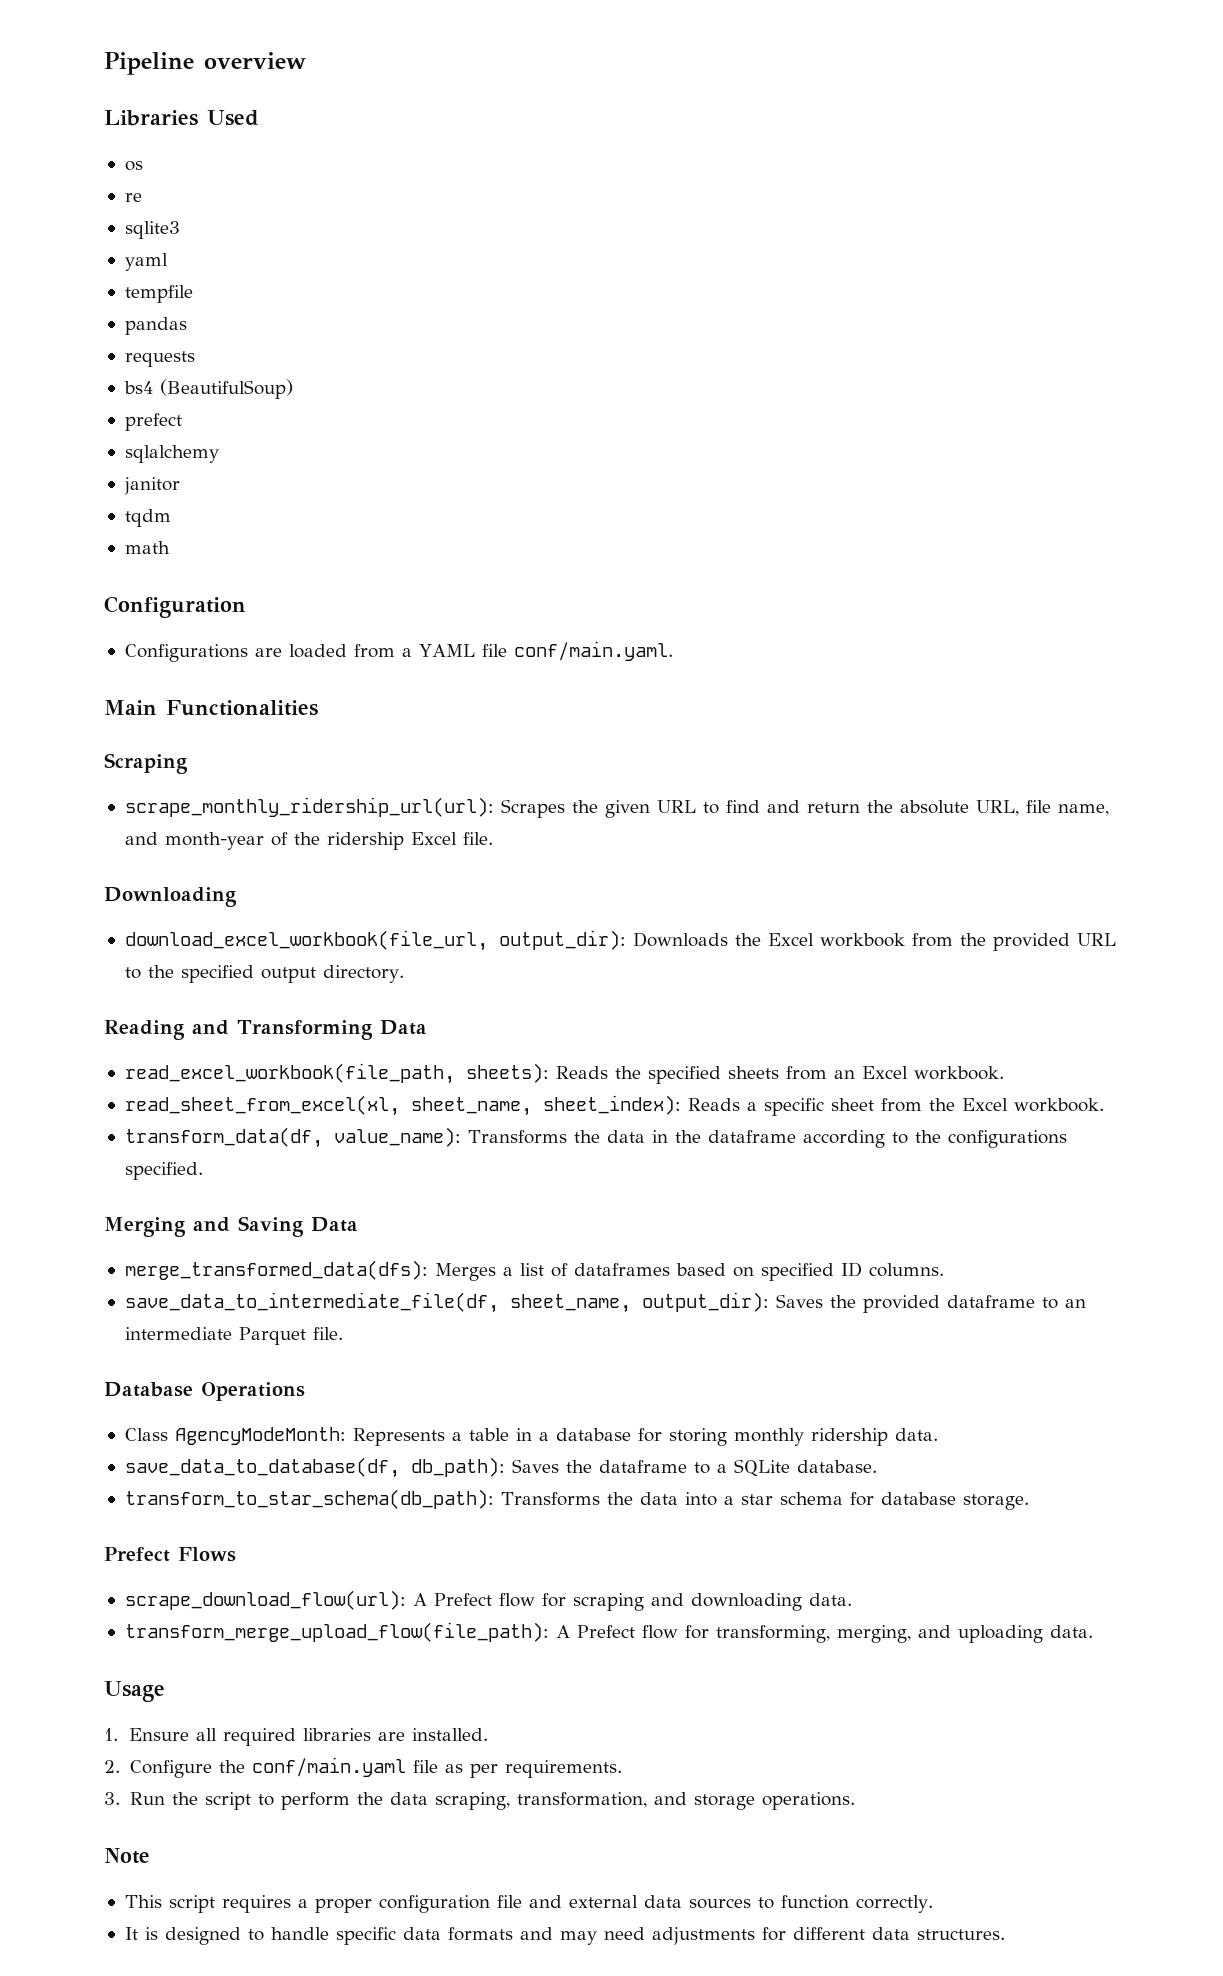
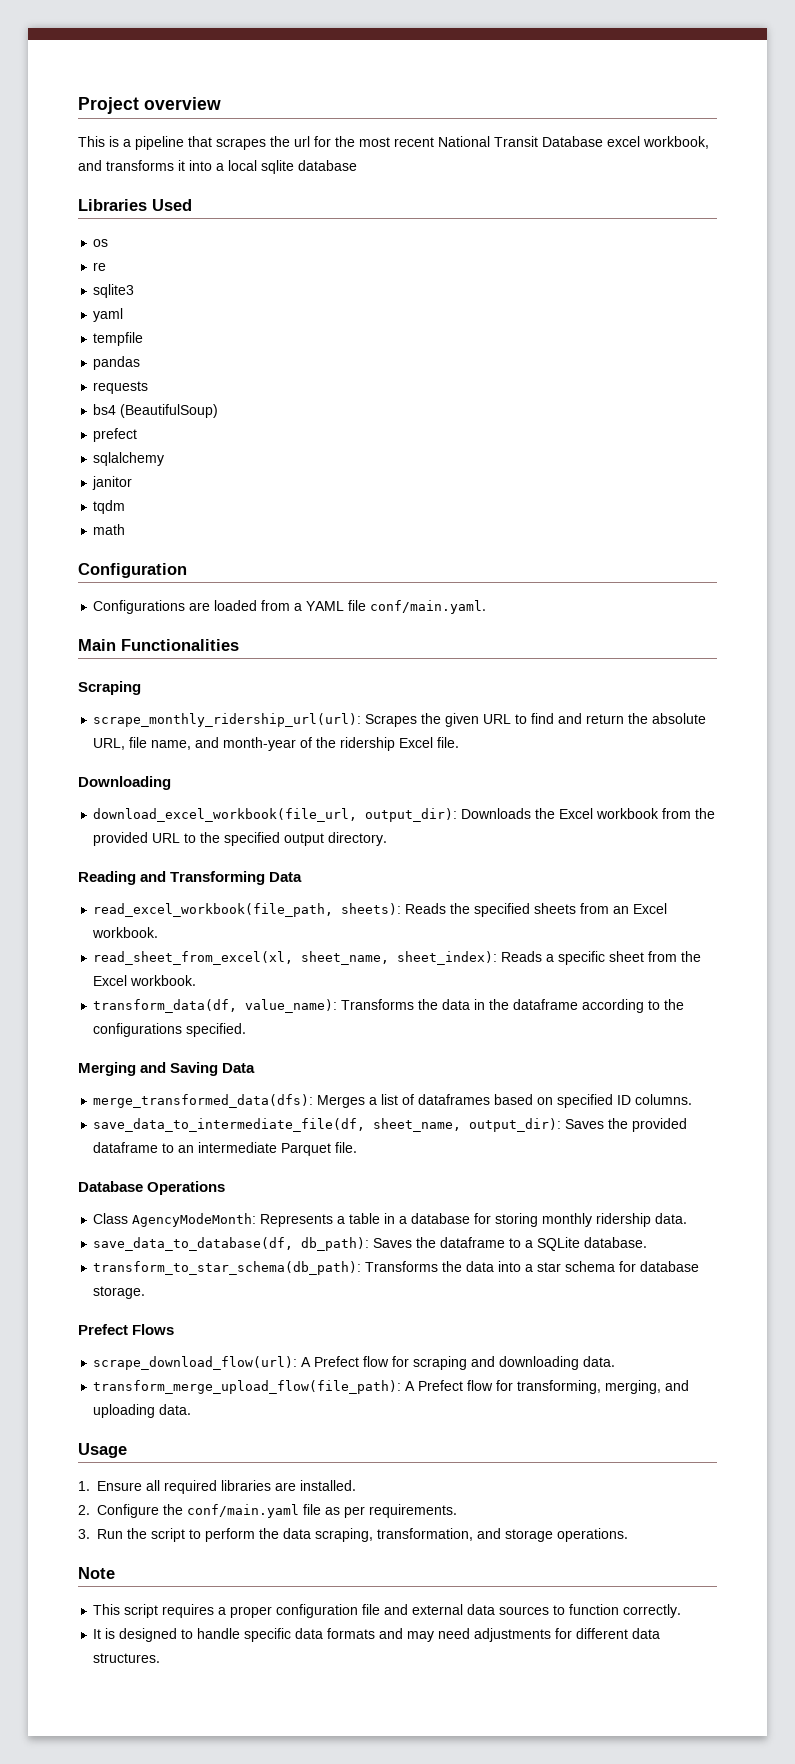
- Pipeline overview
+ Project overview
+ This is a pipeline that scrapes the url for the most recent National Transit Database excel workbook, and transforms it into a local sqlite database

